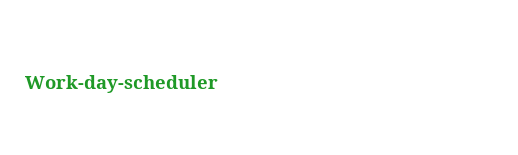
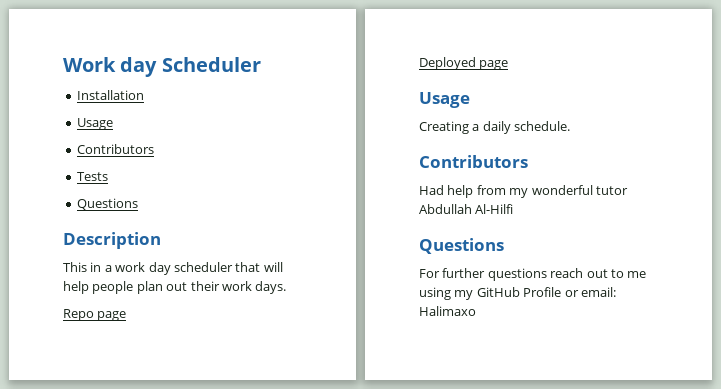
- Work-day-scheduler
+ Work day Scheduler
+ Installation
+ Usage
+ Contributors
+ Tests
+ Questions
+ Description
+ This in a work day scheduler that will help people plan out their work days.
+ Repo page
+ Deployed page
+ Usage
+ Creating a daily schedule.
+ Contributors
+ Had help from my wonderful tutor Abdullah Al-Hilfi
+ Questions
+ For further questions reach out to me using my GitHub Profile or email: Halimaxo

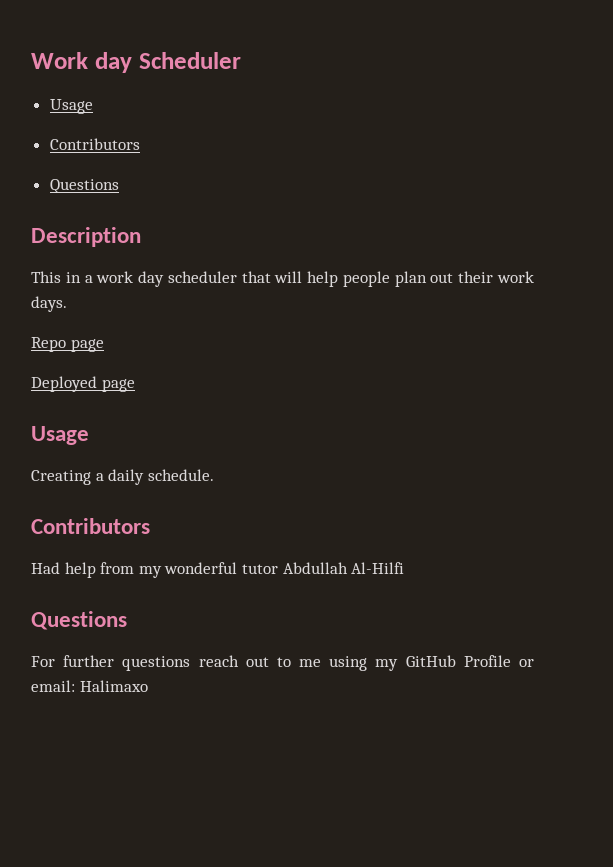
- Installation
- Tests

